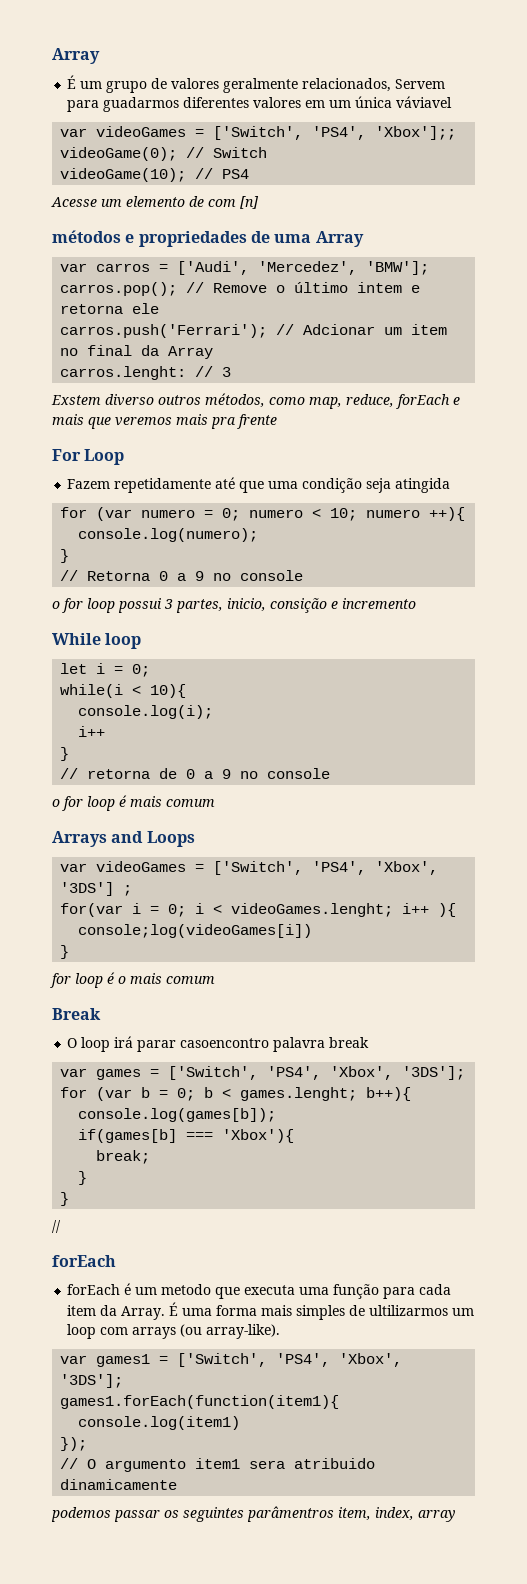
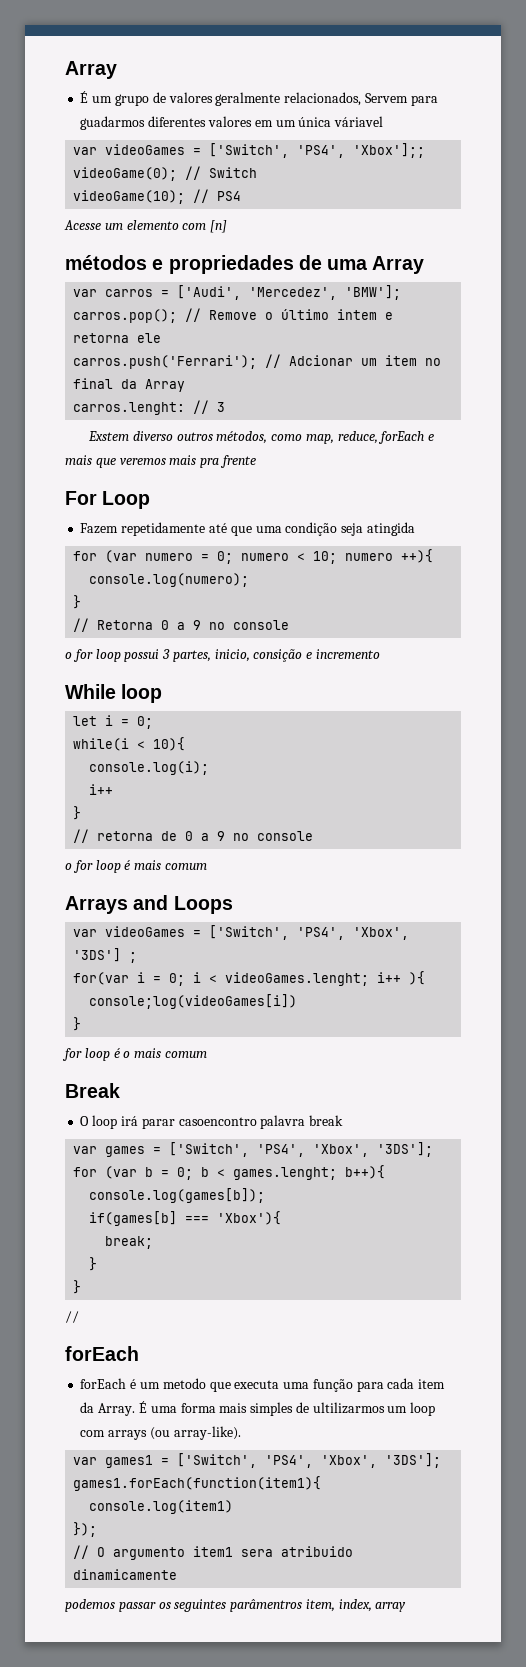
- É um grupo de valores geralmente relacionados, Servem para guadarmos diferentes valores em um única váviavel
+ É um grupo de valores geralmente relacionados, Servem para guadarmos diferentes valores em um única váriavel
- Acesse um elemento de com [n]
+ Acesse um elemento com [n]

